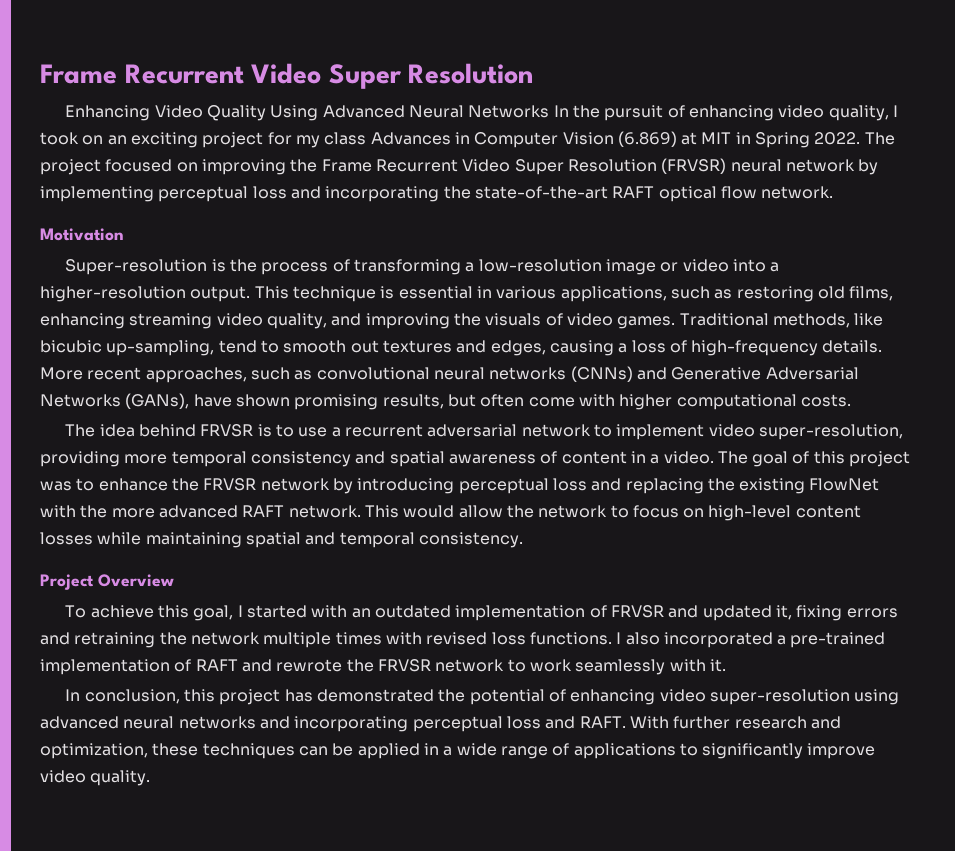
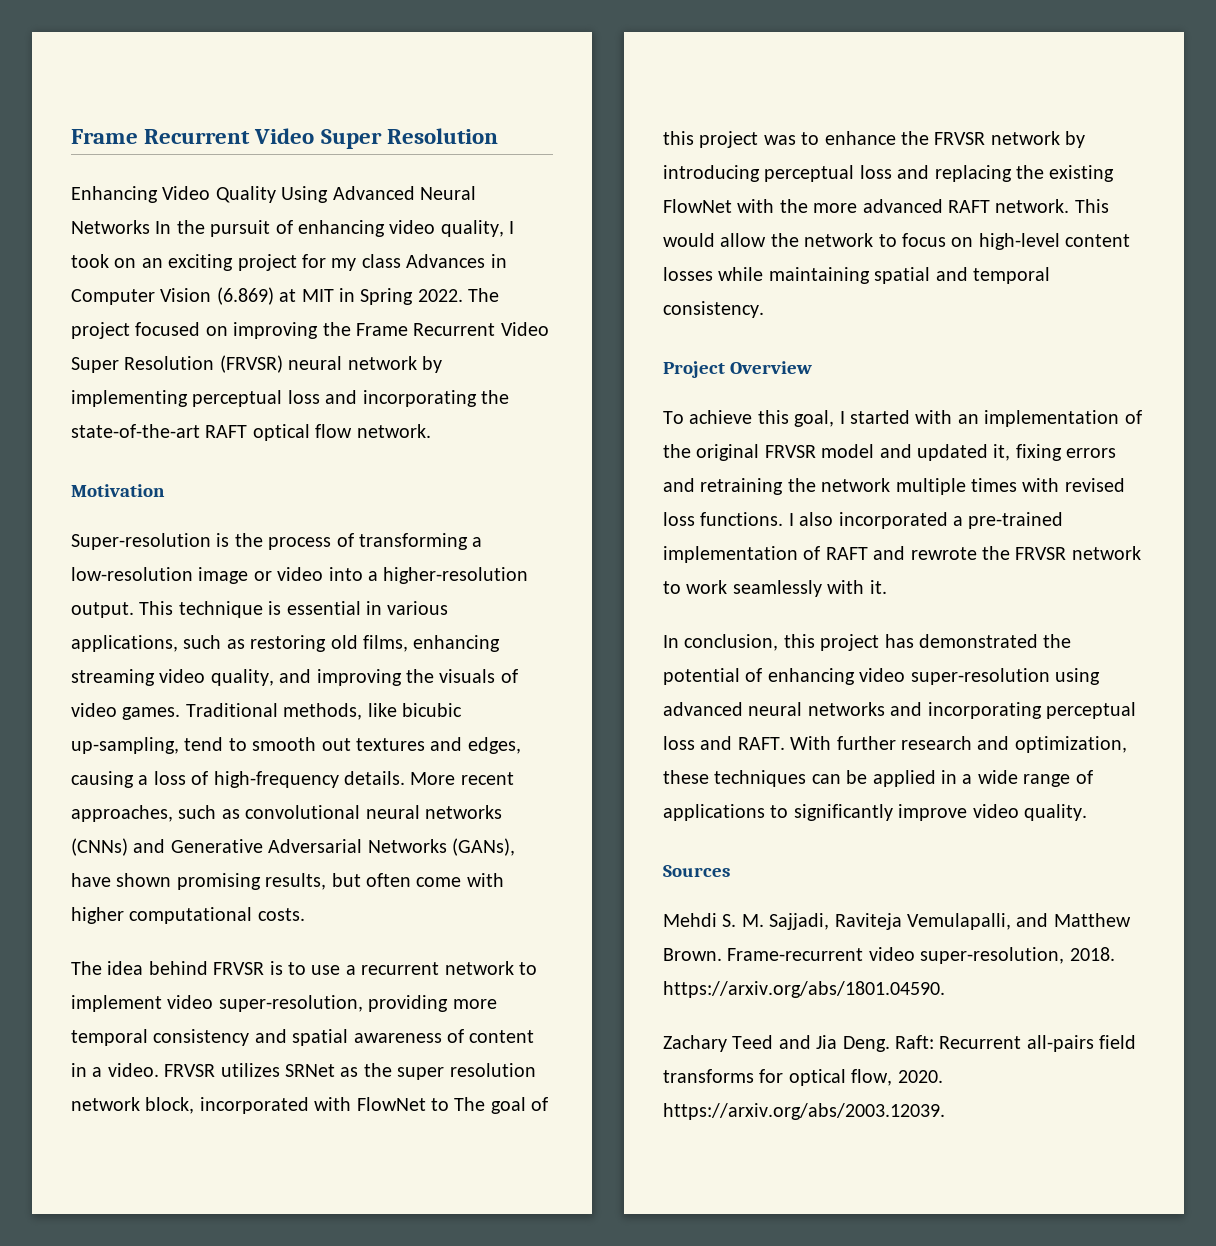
- The idea behind FRVSR is to use a recurrent adversarial network to implement video super-resolution, providing more temporal consistency and spatial awareness of content in a video.
+ The idea behind FRVSR is to use a recurrent network to implement video super-resolution, providing more temporal consistency and spatial awareness of content in a video.
- The goal of this project was to enhance the FRVSR network by introducing perceptual loss and replacing the existing FlowNet with the more advanced RAFT network.
+ FRVSR utilizes SRNet as the super resolution network block, incorporated with FlowNet to The goal of this project was to enhance the FRVSR network by introducing perceptual loss and replacing the existing FlowNet with the more advanced RAFT network.
- To achieve this goal, I started with an outdated implementation of FRVSR and updated it, fixing errors and retraining the network multiple times with revised loss functions.
+ To achieve this goal, I started with an implementation of the original FRVSR model and updated it, fixing errors and retraining the network multiple times with revised loss functions.
+ Sources
+ Mehdi S. M. Sajjadi, Raviteja Vemulapalli, and Matthew Brown. Frame-recurrent video super-resolution, 2018. https://arxiv.org/abs/1801.04590.
+ Zachary Teed and Jia Deng. Raft: Recurrent all-pairs field transforms for optical flow, 2020. https://arxiv.org/abs/2003.12039.

